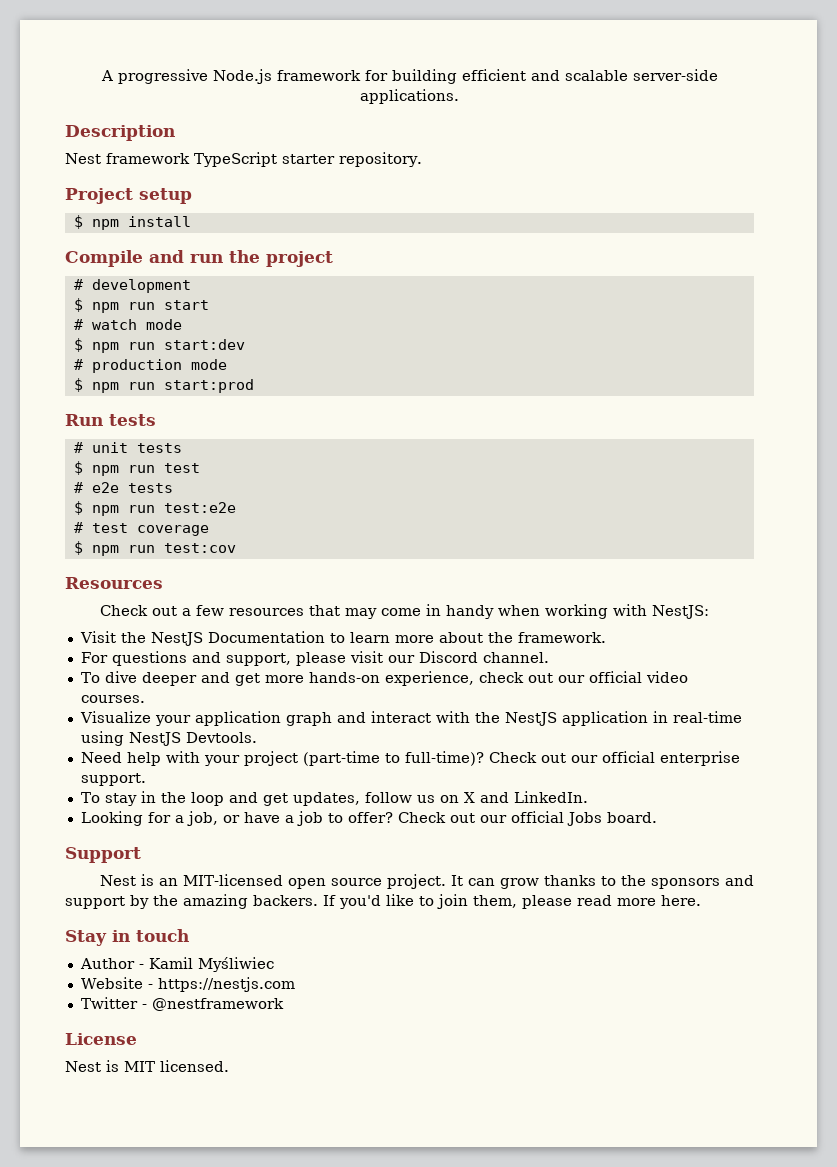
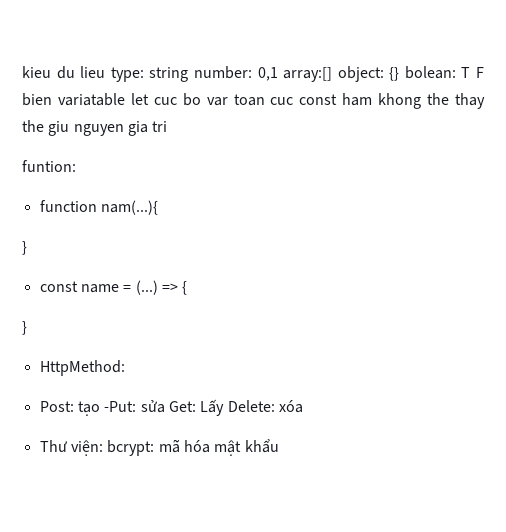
- A progressive Node.js framework for building efficient and scalable server-side applications.
- Description
- Nest framework TypeScript starter repository.
- Project setup
- $ npm install
- Compile and run the project
- # development
- $ npm run start
- # watch mode
- $ npm run start:dev
- # production mode
- $ npm run start:prod
- Run tests
- # unit tests
- $ npm run test
- # e2e tests
- $ npm run test:e2e
- # test coverage
- $ npm run test:cov
- Resources
- Check out a few resources that may come in handy when working with NestJS:
- Visit the NestJS Documentation to learn more about the framework.
- For questions and support, please visit our Discord channel.
- To dive deeper and get more hands-on experience, check out our official video courses.
- Visualize your application graph and interact with the NestJS application in real-time using NestJS Devtools.
- Need help with your project (part-time to full-time)? Check out our official enterprise support.
- To stay in the loop and get updates, follow us on X and LinkedIn.
- Looking for a job, or have a job to offer? Check out our official Jobs board.
- Support
- Nest is an MIT-licensed open source project. It can grow thanks to the sponsors and support by the amazing backers. If you'd like to join them, please read more here.
- Stay in touch
- Author - Kamil Myśliwiec
- Website - https://nestjs.com
- Twitter - @nestframework
- License
- Nest is MIT licensed.
+ kieu du lieu type: string number: 0,1 array:[] object: {} bolean: T F bien variatable let cuc bo var toan cuc const ham khong the thay the giu nguyen gia tri
+ funtion:
+ function nam(...){
+ }
+ const name = (...) => {
+ }
+ HttpMethod:
+ Post: tạo -Put: sửa Get: Lấy Delete: xóa
+ Thư viện: bcrypt: mã hóa mật khẩu

